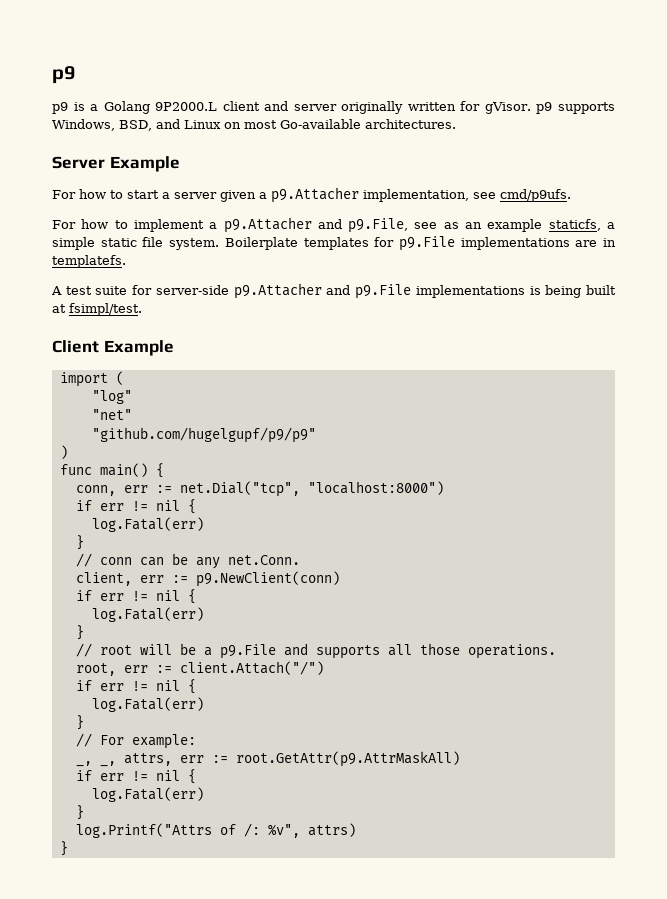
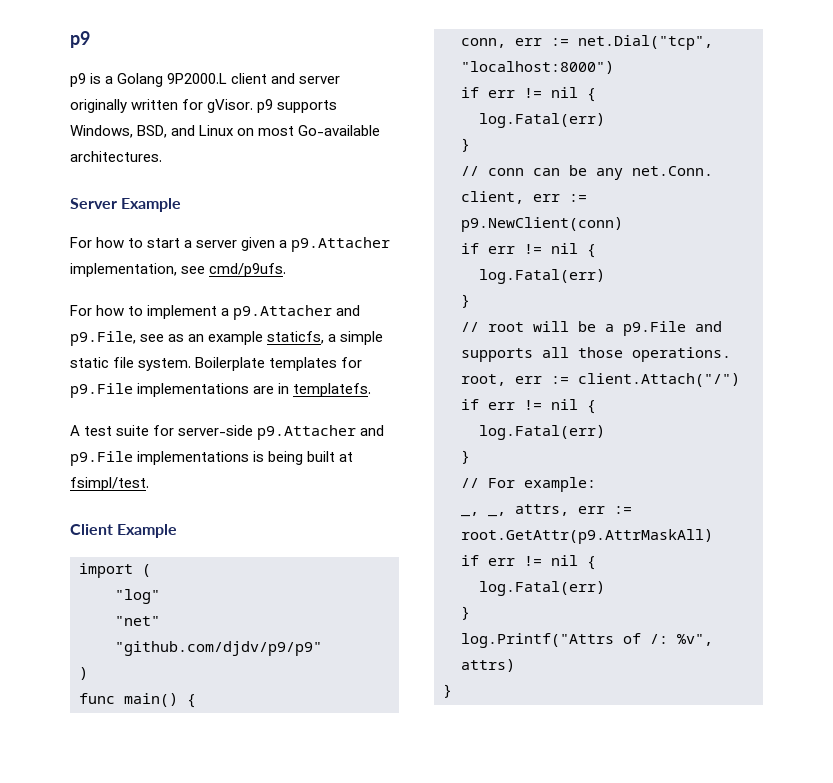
- "github.com/hugelgupf/p9/p9"
+ "github.com/djdv/p9/p9"

